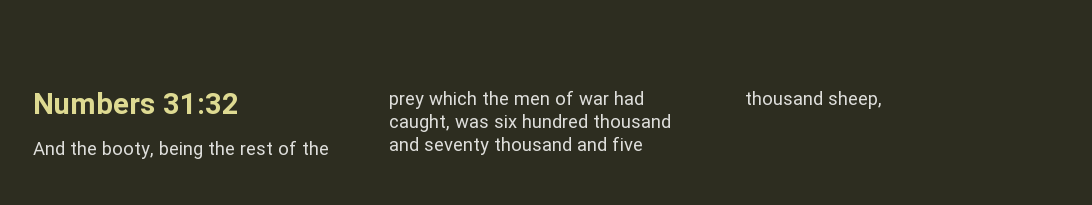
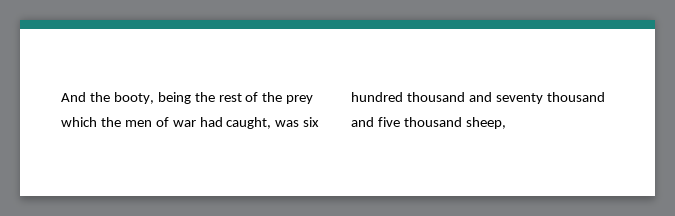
- Numbers 31:32

